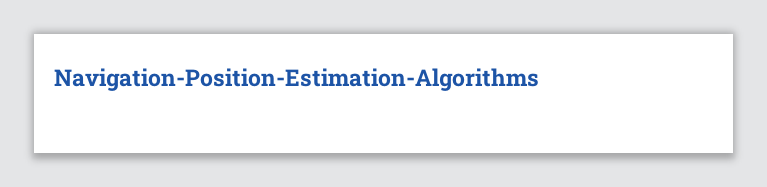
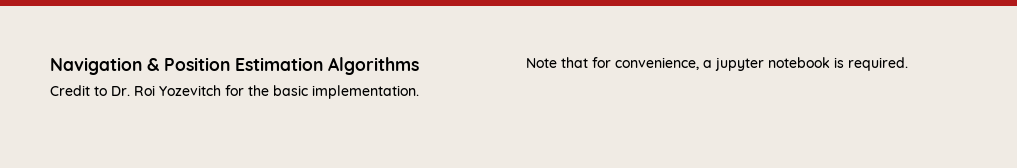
- Navigation-Position-Estimation-Algorithms
+ Navigation & Position Estimation Algorithms
+ Credit to Dr. Roi Yozevitch for the basic implementation.
+ Note that for convenience, a jupyter notebook is required.

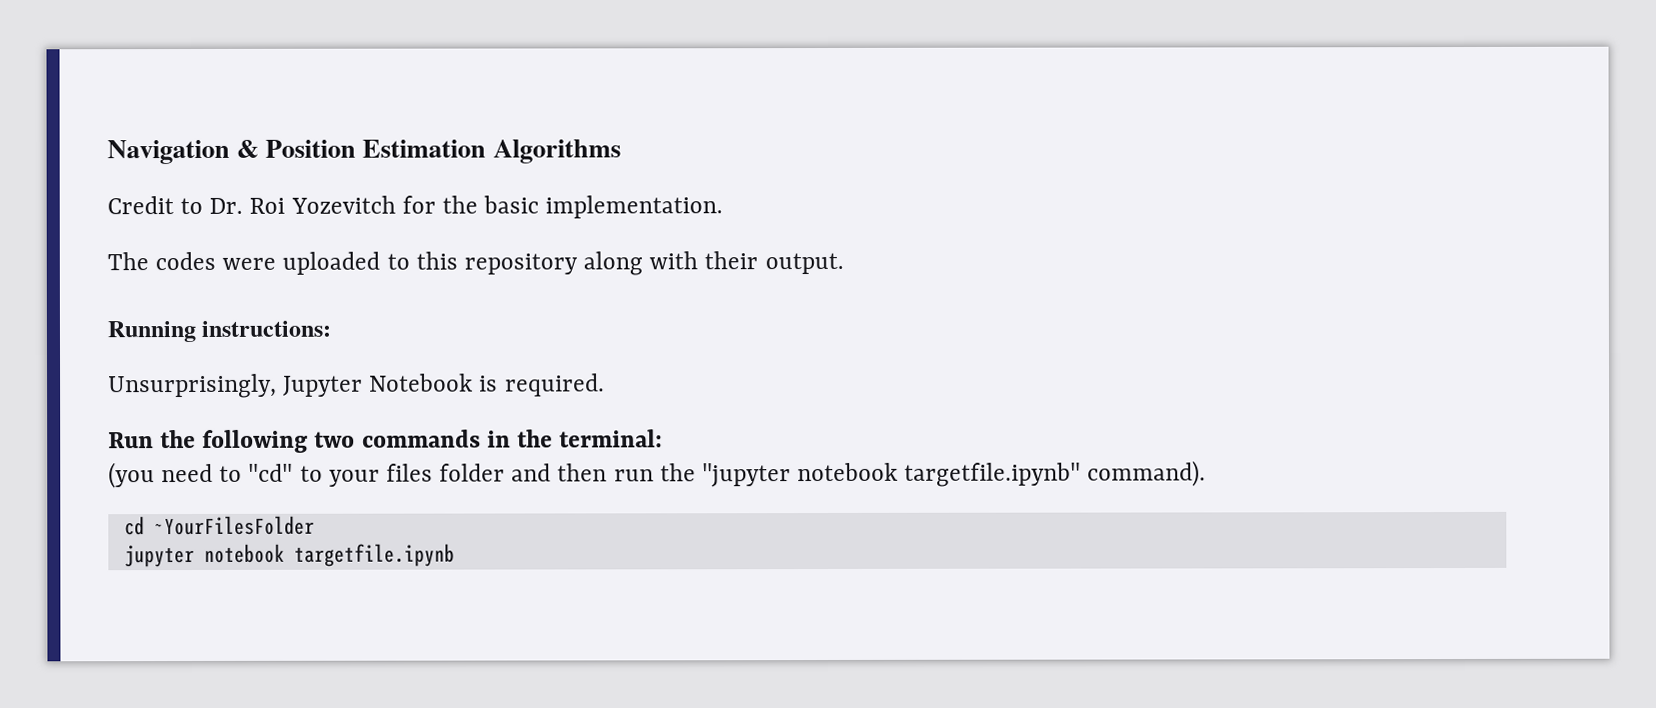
- Note that for convenience, a jupyter notebook is required.
+ The codes were uploaded to this repository along with their output.
+ Running instructions:
+ Unsurprisingly, Jupyter Notebook is required.
+ Run the following two commands in the terminal:
+ (you need to "cd" to your files folder and then run the "jupyter notebook targetfile.ipynb" command).
+ cd ~YourFilesFolder
+ jupyter notebook targetfile.ipynb

